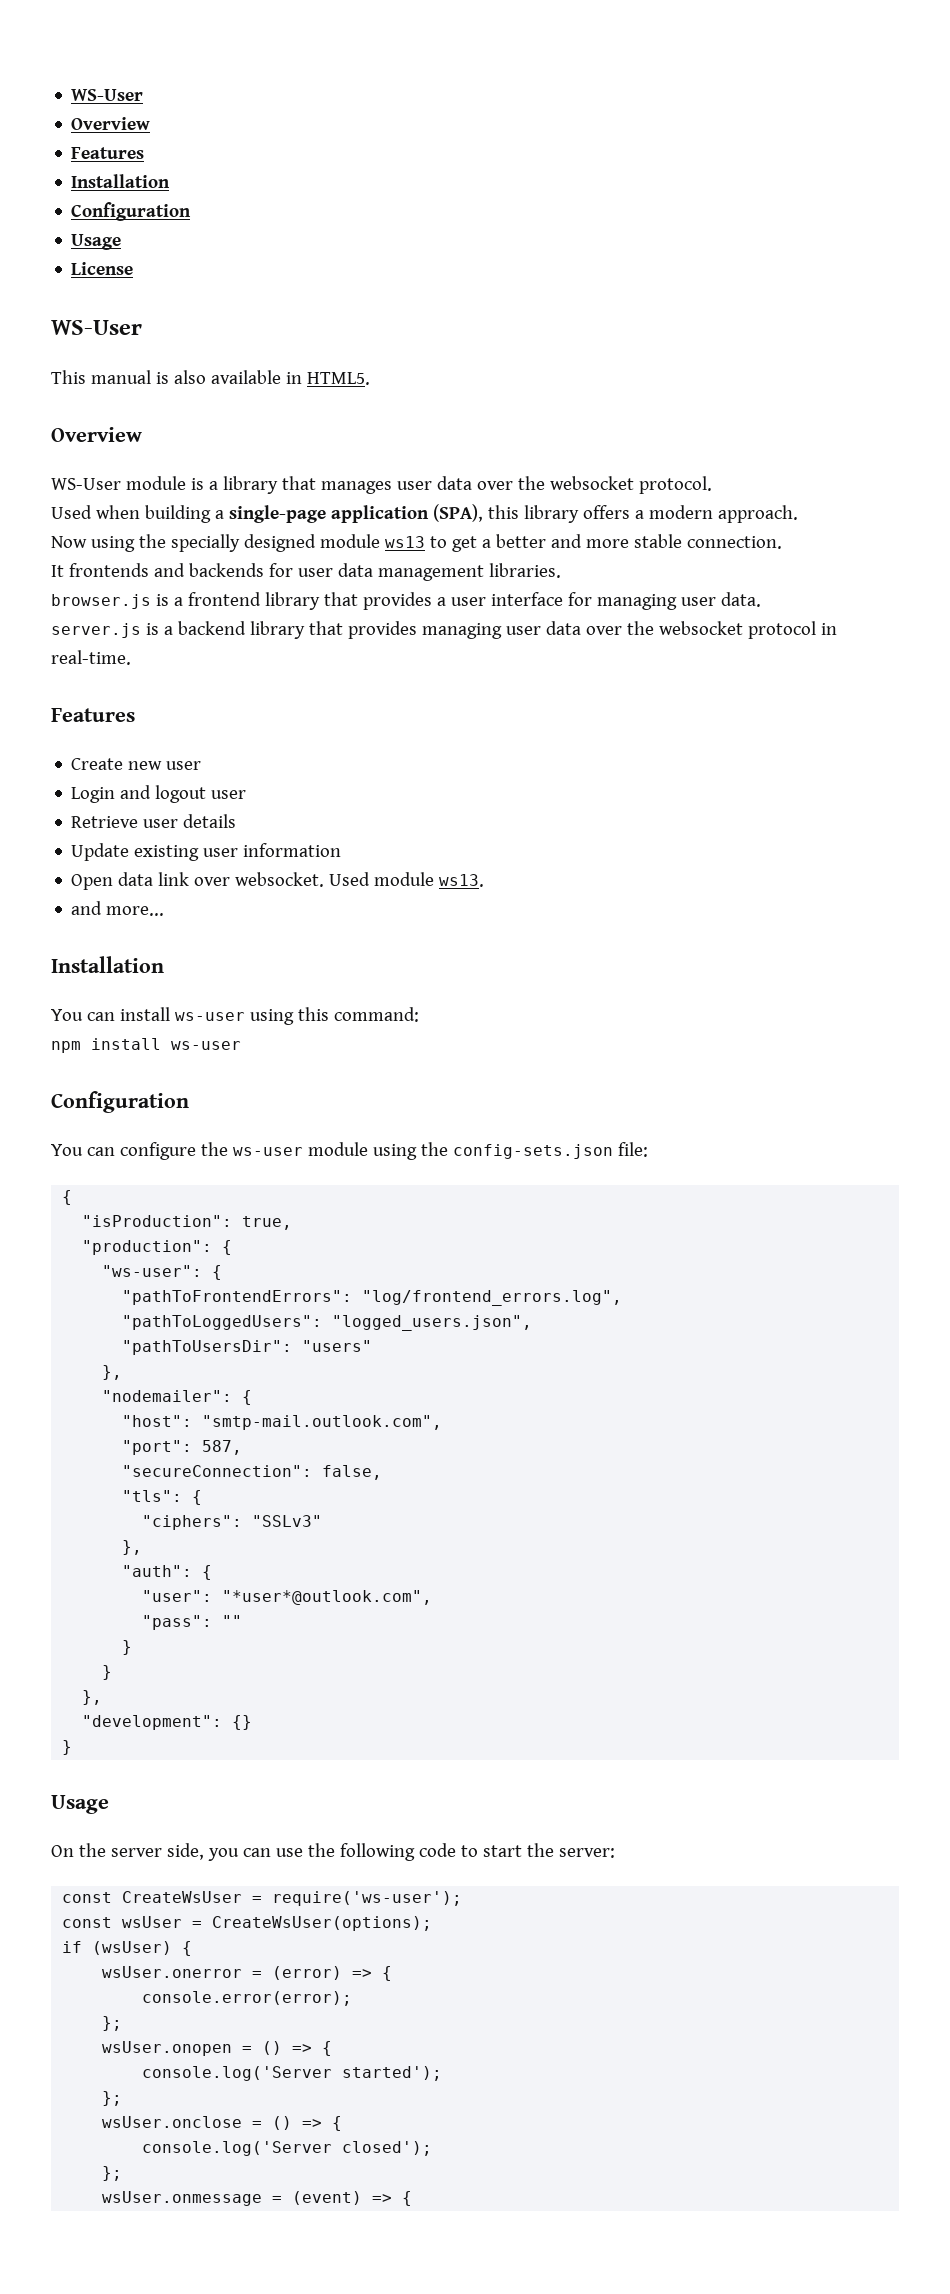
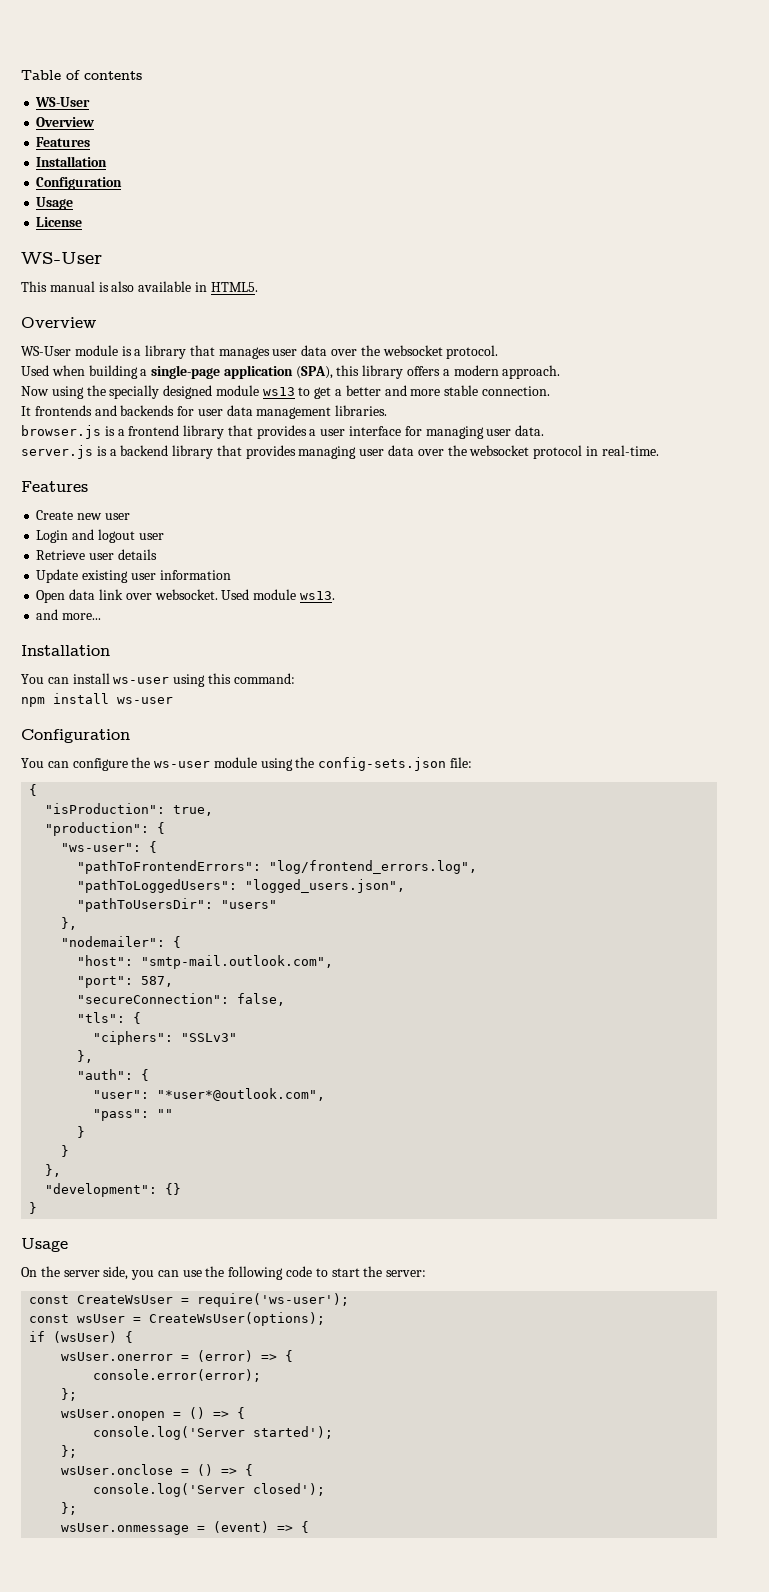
+ Table of contents

